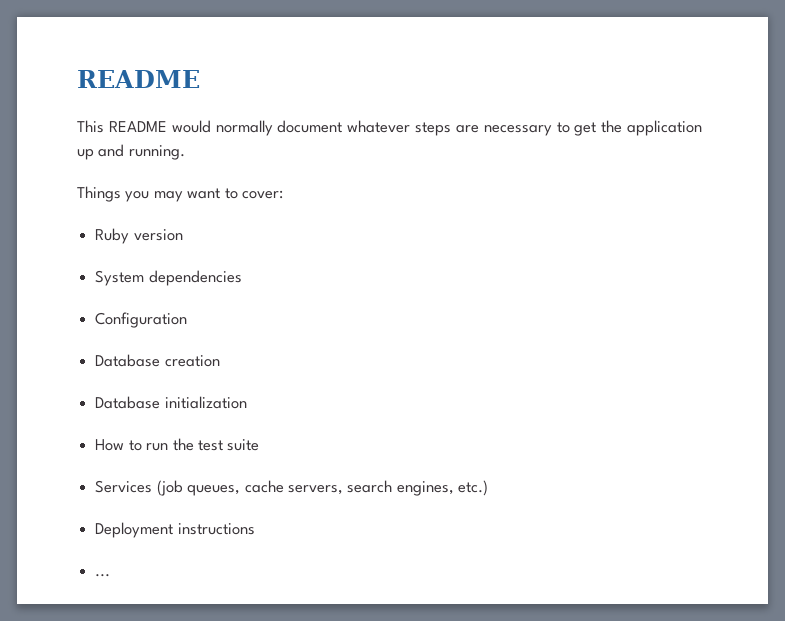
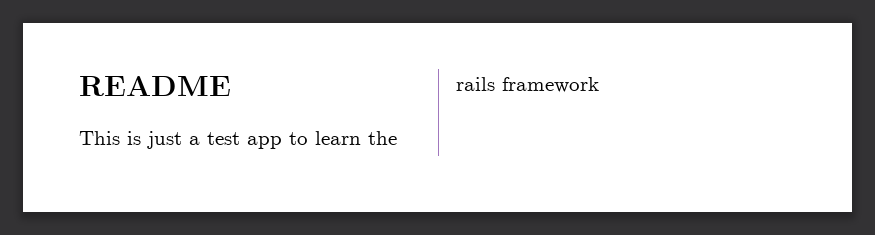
- This README would normally document whatever steps are necessary to get the application up and running.
- Things you may want to cover:
- Ruby version
- System dependencies
- Configuration
- Database creation
- Database initialization
- How to run the test suite
- Services (job queues, cache servers, search engines, etc.)
- Deployment instructions
- ...
+ This is just a test app to learn the rails framework

